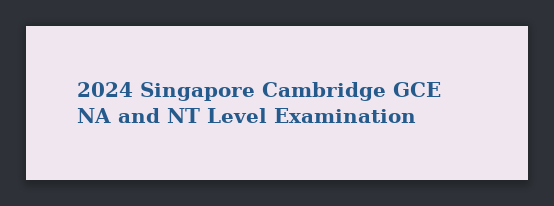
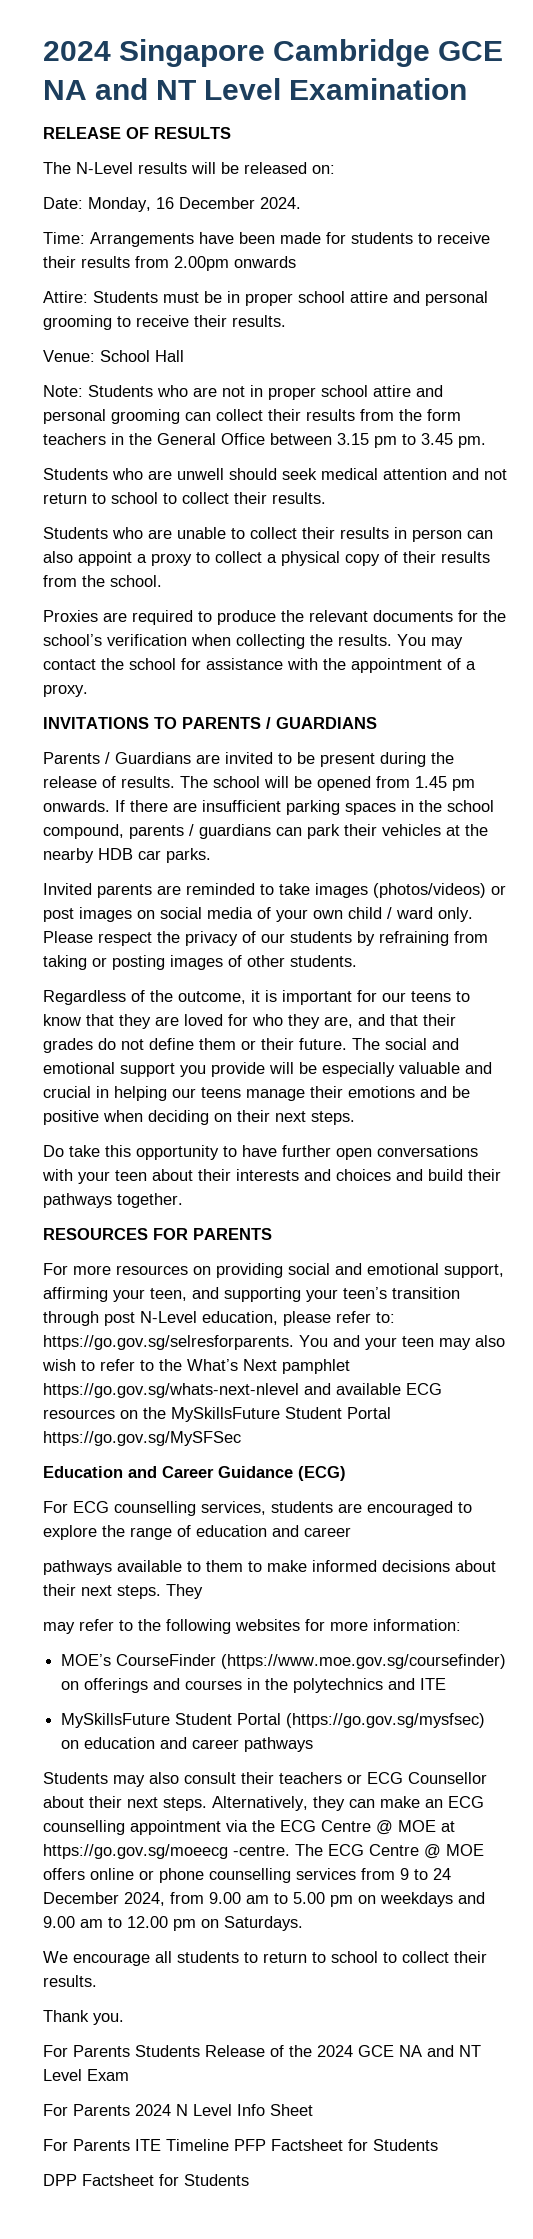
+ RELEASE OF RESULTS
+ The N-Level results will be released on:
+ Date: Monday, 16 December 2024.
+ Time: Arrangements have been made for students to receive their results from 2.00pm onwards
+ Attire: Students must be in proper school attire and personal grooming to receive their results.
+ Venue: School Hall
+ Note: Students who are not in proper school attire and personal grooming can collect their results from the form teachers in the General Office between 3.15 pm to 3.45 pm.
+ Students who are unwell should seek medical attention and not return to school to collect their results.
+ Students who are unable to collect their results in person can also appoint a proxy to collect a physical copy of their results from the school.
+ Proxies are required to produce the relevant documents for the school’s verification when collecting the results. You may contact the school for assistance with the appointment of a proxy.
+ INVITATIONS TO PARENTS / GUARDIANS
+ Parents / Guardians are invited to be present during the release of results. The school will be opened from 1.45 pm onwards. If there are insufficient parking spaces in the school compound, parents / guardians can park their vehicles at the nearby HDB car parks.
+ Invited parents are reminded to take images (photos/videos) or post images on social media of your own child / ward only. Please respect the privacy of our students by refraining from taking or posting images of other students.
+ Regardless of the outcome, it is important for our teens to know that they are loved for who they are, and that their grades do not define them or their future. The social and emotional support you provide will be especially valuable and crucial in helping our teens manage their emotions and be positive when deciding on their next steps.
+ Do take this opportunity to have further open conversations with your teen about their interests and choices and build their pathways together.
+ RESOURCES FOR PARENTS
+ For more resources on providing social and emotional support, affirming your teen, and supporting your teen’s transition through post N-Level education, please refer to: https://go.gov.sg/selresforparents. You and your teen may also wish to refer to the What’s Next pamphlet https://go.gov.sg/whats-next-nlevel and available ECG resources on the MySkillsFuture Student Portal https://go.gov.sg/MySFSec
+ Education and Career Guidance (ECG)
+ For ECG counselling services, students are encouraged to explore the range of education and career
+ pathways available to them to make informed decisions about their next steps. They
+ may refer to the following websites for more information:
+ MOE’s CourseFinder (https://www.moe.gov.sg/coursefinder) on offerings and courses in the polytechnics and ITE
+ MySkillsFuture Student Portal (https://go.gov.sg/mysfsec) on education and career pathways
+ Students may also consult their teachers or ECG Counsellor about their next steps. Alternatively, they can make an ECG counselling appointment via the ECG Centre @ MOE at https://go.gov.sg/moeecg -centre. The ECG Centre @ MOE offers online or phone counselling services from 9 to 24 December 2024, from 9.00 am to 5.00 pm on weekdays and 9.00 am to 12.00 pm on Saturdays.
+ We encourage all students to return to school to collect their results.
+ Thank you.
+ For Parents Students Release of the 2024 GCE NA and NT Level Exam
+ For Parents 2024 N Level Info Sheet
+ For Parents ITE Timeline PFP Factsheet for Students
+ DPP Factsheet for Students

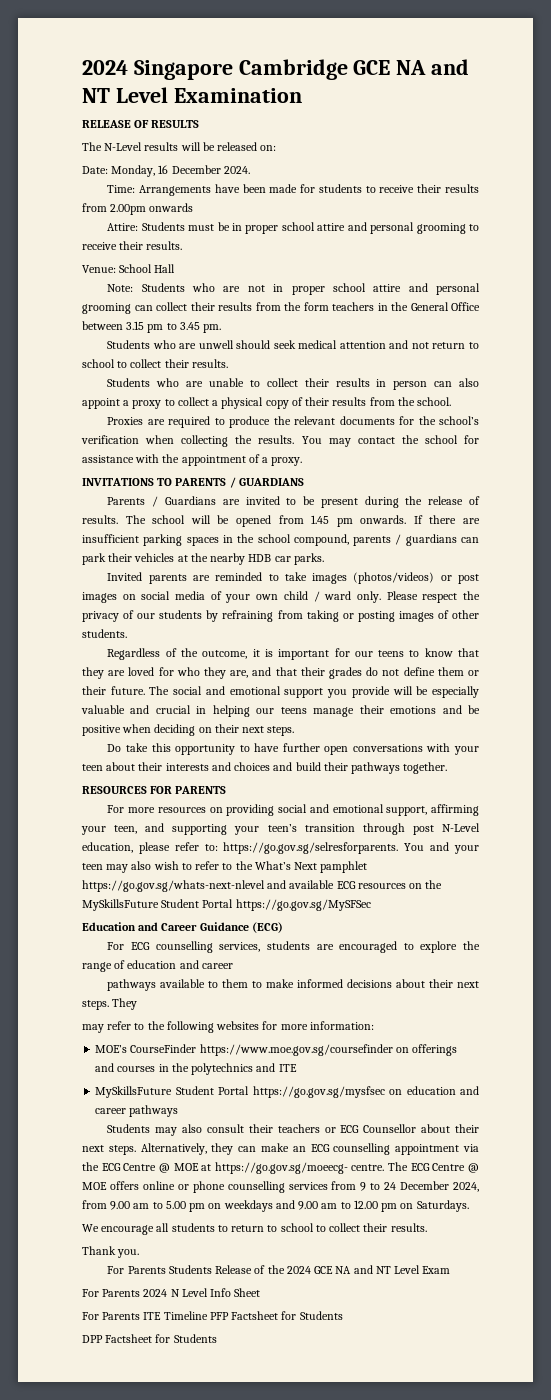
- MOE’s CourseFinder (https://www.moe.gov.sg/coursefinder) on offerings and courses in the polytechnics and ITE
+ MOE’s CourseFinder https://www.moe.gov.sg/coursefinder on offerings and courses in the polytechnics and ITE
- MySkillsFuture Student Portal (https://go.gov.sg/mysfsec) on education and career pathways
+ MySkillsFuture Student Portal https://go.gov.sg/mysfsec on education and career pathways
- Alternatively, they can make an ECG counselling appointment via the ECG Centre @ MOE at https://go.gov.sg/moeecg -centre.
+ Alternatively, they can make an ECG counselling appointment via the ECG Centre @ MOE at https://go.gov.sg/moeecg- centre.

